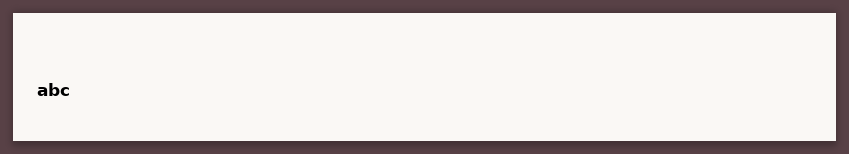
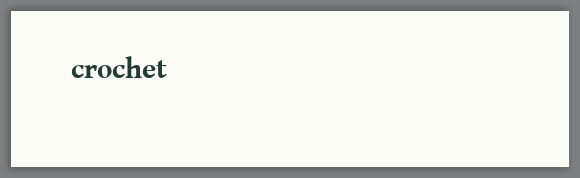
- abc
+ crochet

